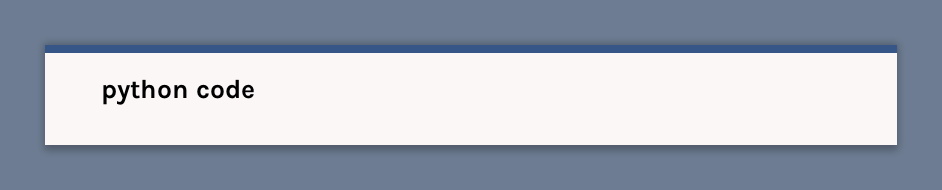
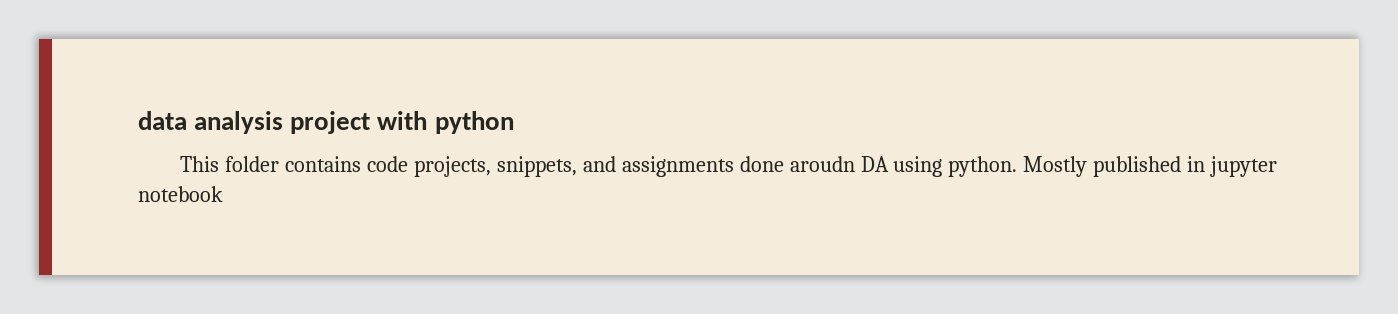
- python code
+ data analysis project with python
+ This folder contains code projects, snippets, and assignments done aroudn DA using python. Mostly published in jupyter notebook

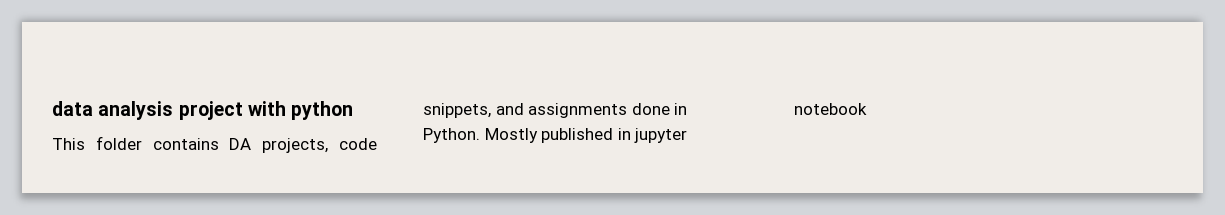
- This folder contains code projects, snippets, and assignments done aroudn DA using python.
+ This folder contains DA projects, code snippets, and assignments done in Python.

